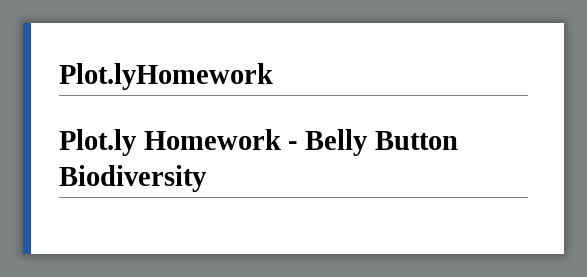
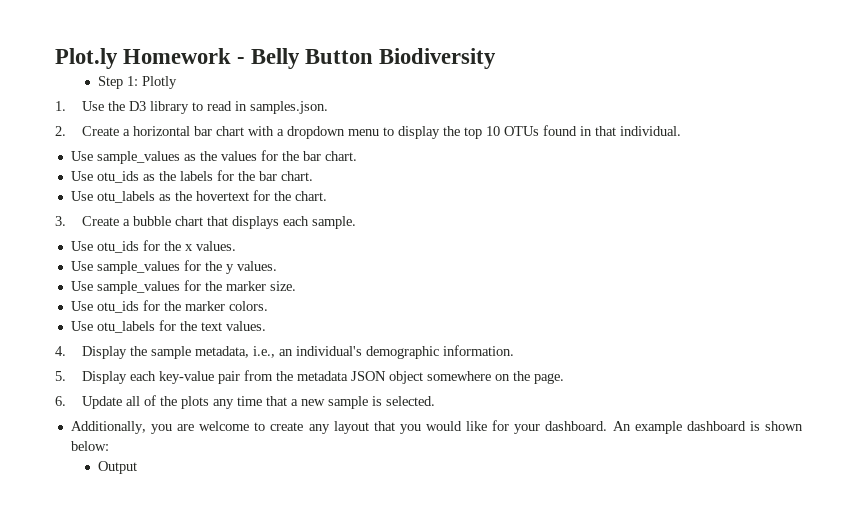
- Plot.lyHomework
+ Step 1: Plotly
+ 1. Use the D3 library to read in samples.json.
+ 2. Create a horizontal bar chart with a dropdown menu to display the top 10 OTUs found in that individual.
+ Use sample_values as the values for the bar chart.
+ Use otu_ids as the labels for the bar chart.
+ Use otu_labels as the hovertext for the chart.
+ 3. Create a bubble chart that displays each sample.
+ Use otu_ids for the x values.
+ Use sample_values for the y values.
+ Use sample_values for the marker size.
+ Use otu_ids for the marker colors.
+ Use otu_labels for the text values.
+ 4. Display the sample metadata, i.e., an individual's demographic information.
+ 5. Display each key-value pair from the metadata JSON object somewhere on the page.
+ 6. Update all of the plots any time that a new sample is selected.
+ Additionally, you are welcome to create any layout that you would like for your dashboard. An example dashboard is shown below:
+ Output

